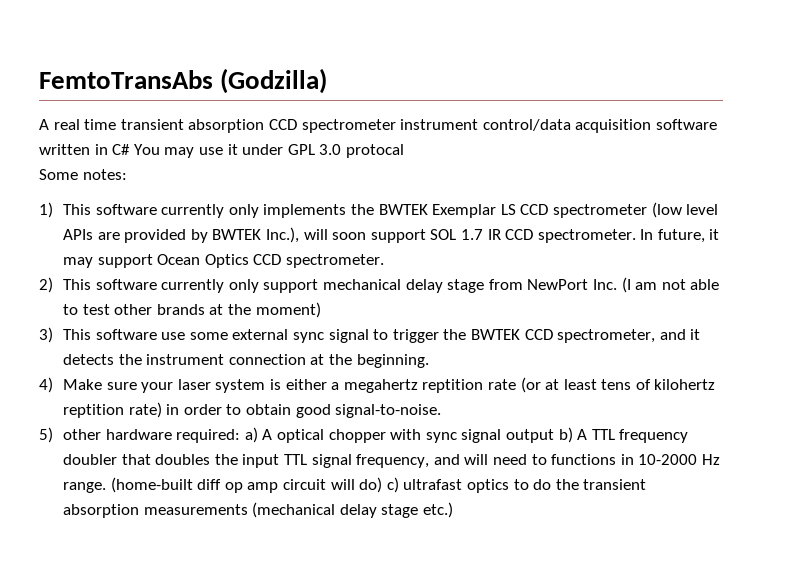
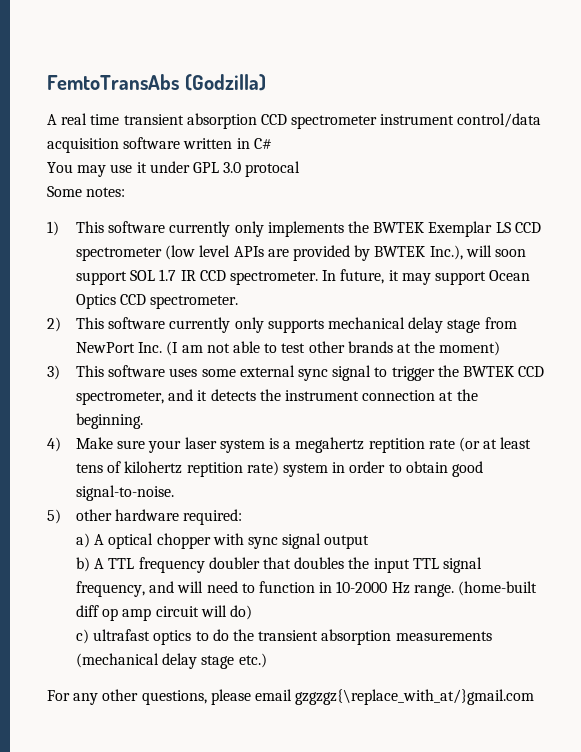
- A real time transient absorption CCD spectrometer instrument control/data acquisition software written in C# You may use it under GPL 3.0 protocal
+ A real time transient absorption CCD spectrometer instrument control/data acquisition software written in C#
+ You may use it under GPL 3.0 protocal
- 2) This software currently only support mechanical delay stage from NewPort Inc. (I am not able to test other brands at the moment)
+ 2) This software currently only supports mechanical delay stage from NewPort Inc. (I am not able to test other brands at the moment)
- 3) This software use some external sync signal to trigger the BWTEK CCD spectrometer, and it detects the instrument connection at the beginning.
+ 3) This software uses some external sync signal to trigger the BWTEK CCD spectrometer, and it detects the instrument connection at the beginning.
- 4) Make sure your laser system is either a megahertz reptition rate (or at least tens of kilohertz reptition rate) in order to obtain good signal-to-noise.
+ 4) Make sure your laser system is a megahertz reptition rate (or at least tens of kilohertz reptition rate) system in order to obtain good signal-to-noise.
- 5) other hardware required: a) A optical chopper with sync signal output b) A TTL frequency doubler that doubles the input TTL signal frequency, and will need to functions in 10-2000 Hz range.
+ 5) other hardware required:
+ a) A optical chopper with sync signal output
+ b) A TTL frequency doubler that doubles the input TTL signal frequency, and will need to function in 10-2000 Hz range.
- (home-built diff op amp circuit will do) c) ultrafast optics to do the transient absorption measurements (mechanical delay stage etc.)
+ (home-built diff op amp circuit will do)
+ c) ultrafast optics to do the transient absorption measurements (mechanical delay stage etc.)
+ For any other questions, please email gzgzgz{\replace_with_at/}gmail.com

